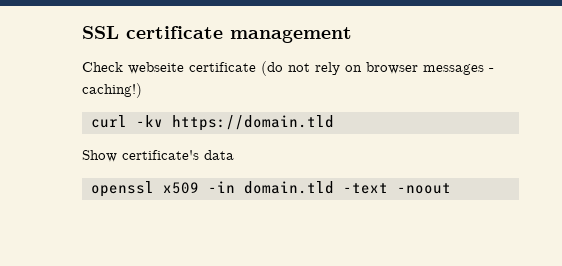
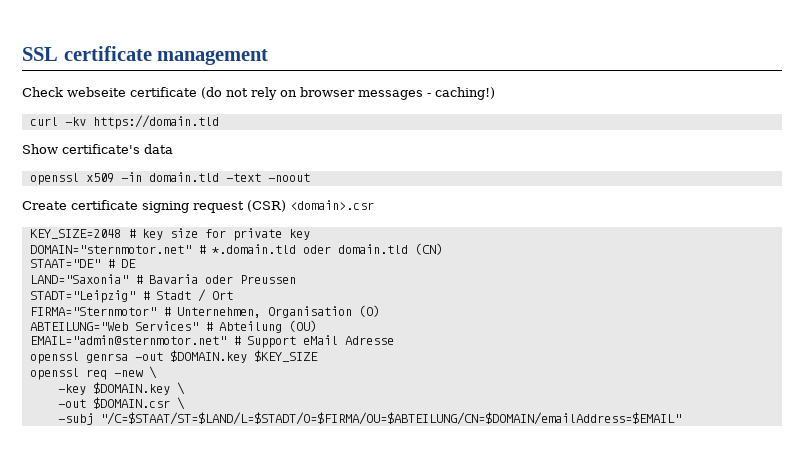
+ Create certificate signing request (CSR) <domain>.csr
+ KEY_SIZE=2048 # key size for private key
+ DOMAIN="sternmotor.net" # *.domain.tld oder domain.tld (CN)
+ STAAT="DE" # DE
+ LAND="Saxonia" # Bavaria oder Preussen
+ STADT="Leipzig" # Stadt / Ort
+ FIRMA="Sternmotor" # Unternehmen, Organisation (O)
+ ABTEILUNG="Web Services" # Abteilung (OU)
+ EMAIL="admin@sternmotor.net" # Support eMail Adresse
+ openssl genrsa -out $DOMAIN.key $KEY_SIZE
+ openssl req -new \
+ -key $DOMAIN.key \
+ -out $DOMAIN.csr \
+ -subj "/C=$STAAT/ST=$LAND/L=$STADT/O=$FIRMA/OU=$ABTEILUNG/CN=$DOMAIN/emailAddress=$EMAIL"

